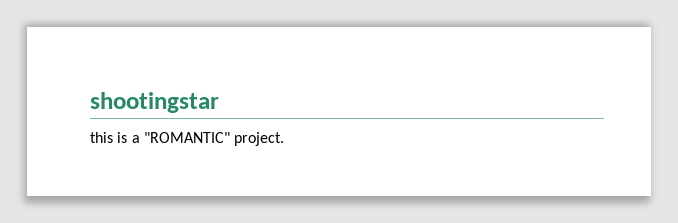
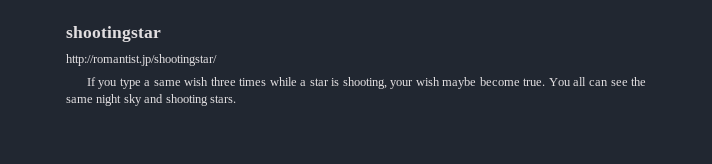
- this is a "ROMANTIC" project.
+ http://romantist.jp/shootingstar/
+ If you type a same wish three times while a star is shooting, your wish maybe become true. You all can see the same night sky and shooting stars.

